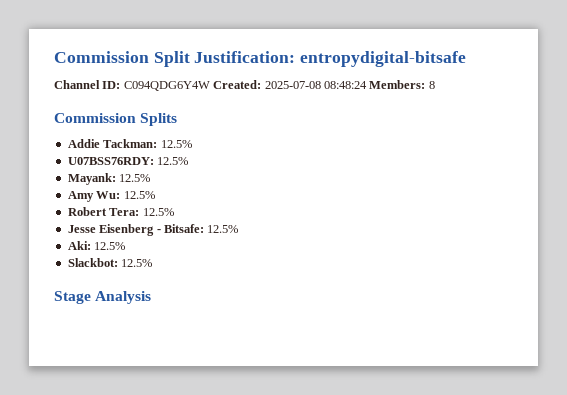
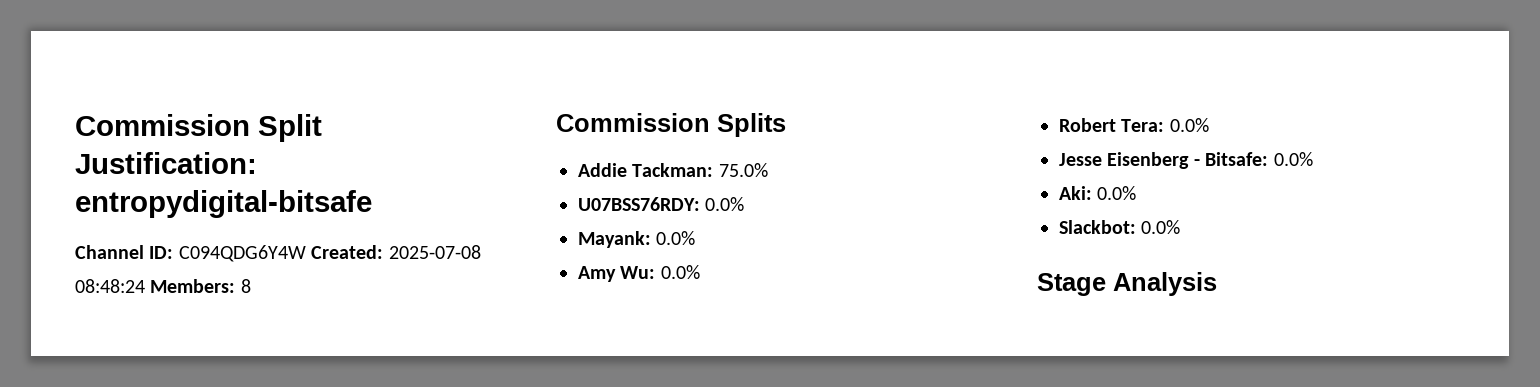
- Addie Tackman: 12.5%
+ Addie Tackman: 75.0%
- U07BSS76RDY: 12.5%
+ U07BSS76RDY: 0.0%
- Mayank: 12.5%
+ Mayank: 0.0%
- Amy Wu: 12.5%
+ Amy Wu: 0.0%
- Robert Tera: 12.5%
+ Robert Tera: 0.0%
- Jesse Eisenberg - Bitsafe: 12.5%
+ Jesse Eisenberg - Bitsafe: 0.0%
- Aki: 12.5%
+ Aki: 0.0%
- Slackbot: 12.5%
+ Slackbot: 0.0%

